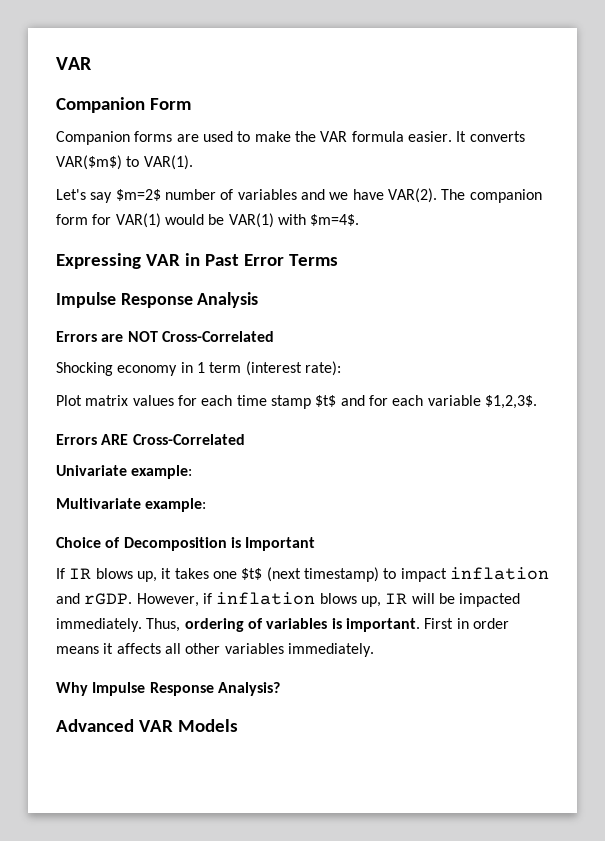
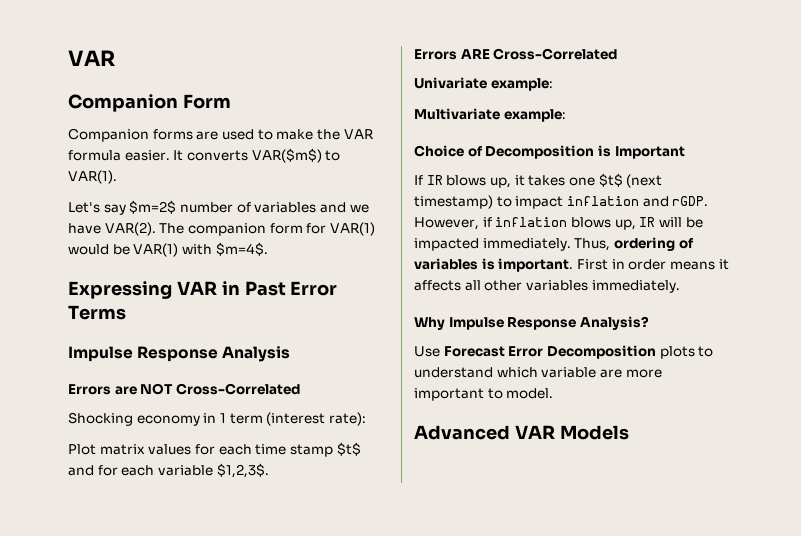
+ Use Forecast Error Decomposition plots to understand which variable are more important to model.

